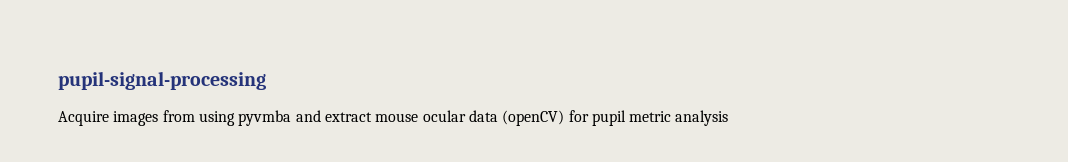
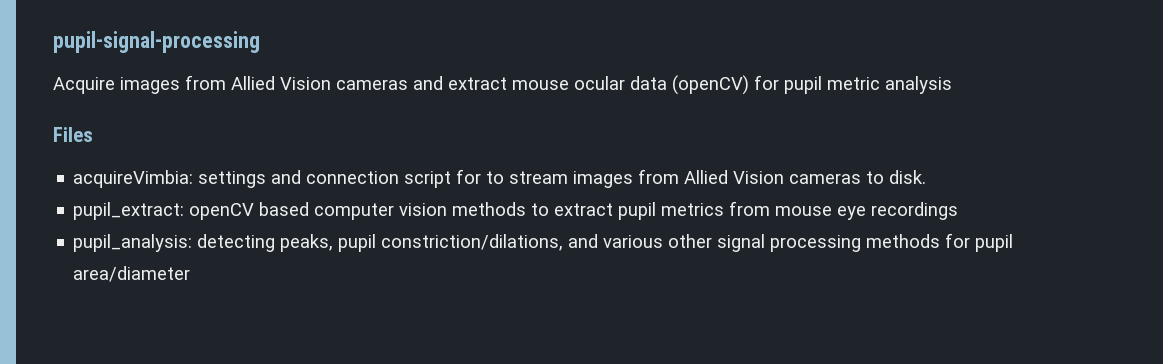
- Acquire images from using pyvmba and extract mouse ocular data (openCV) for pupil metric analysis
+ Acquire images from Allied Vision cameras and extract mouse ocular data (openCV) for pupil metric analysis
+ Files
+ acquireVimbia: settings and connection script for to stream images from Allied Vision cameras to disk.
+ pupil_extract: openCV based computer vision methods to extract pupil metrics from mouse eye recordings
+ pupil_analysis: detecting peaks, pupil constriction/dilations, and various other signal processing methods for pupil area/diameter

